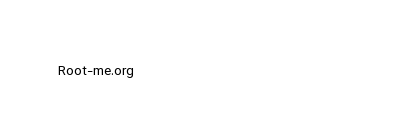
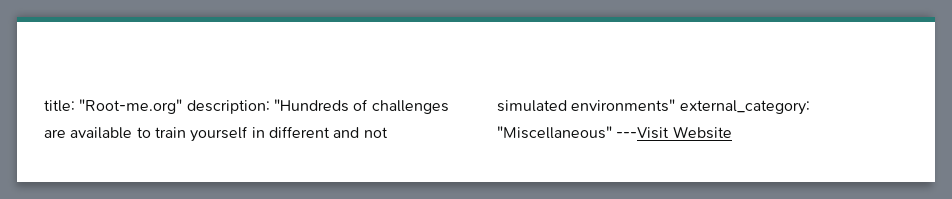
- Root-me.org
+ title: "Root-me.org" description: "Hundreds of challenges are available to train yourself in different and not simulated environments" external_category: "Miscellaneous" ---Visit Website

